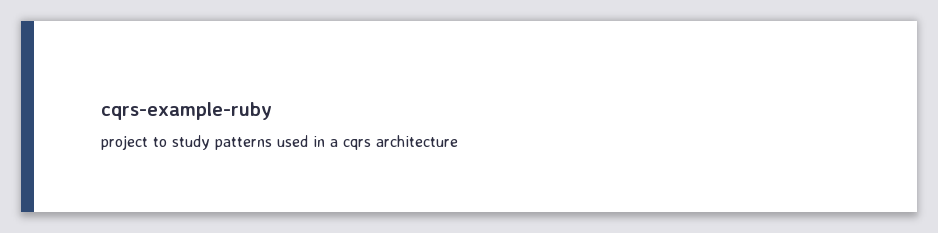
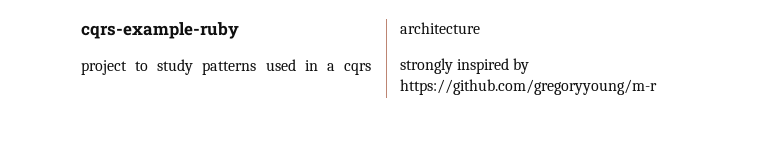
+ strongly inspired by https://github.com/gregoryyoung/m-r

